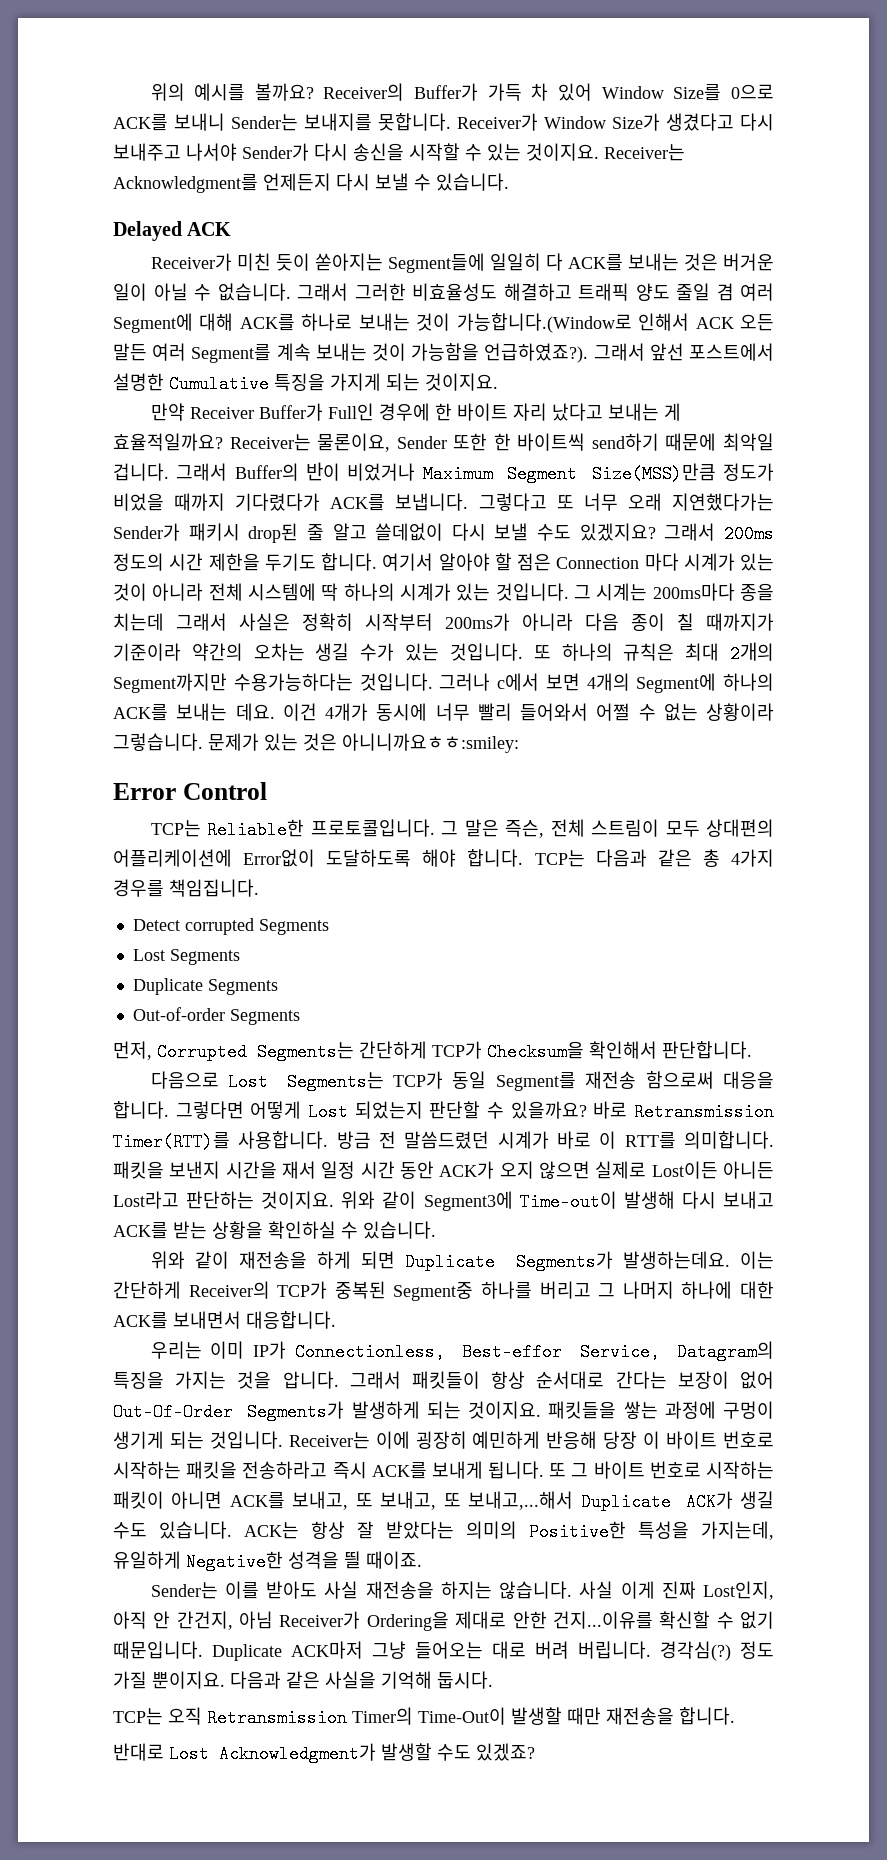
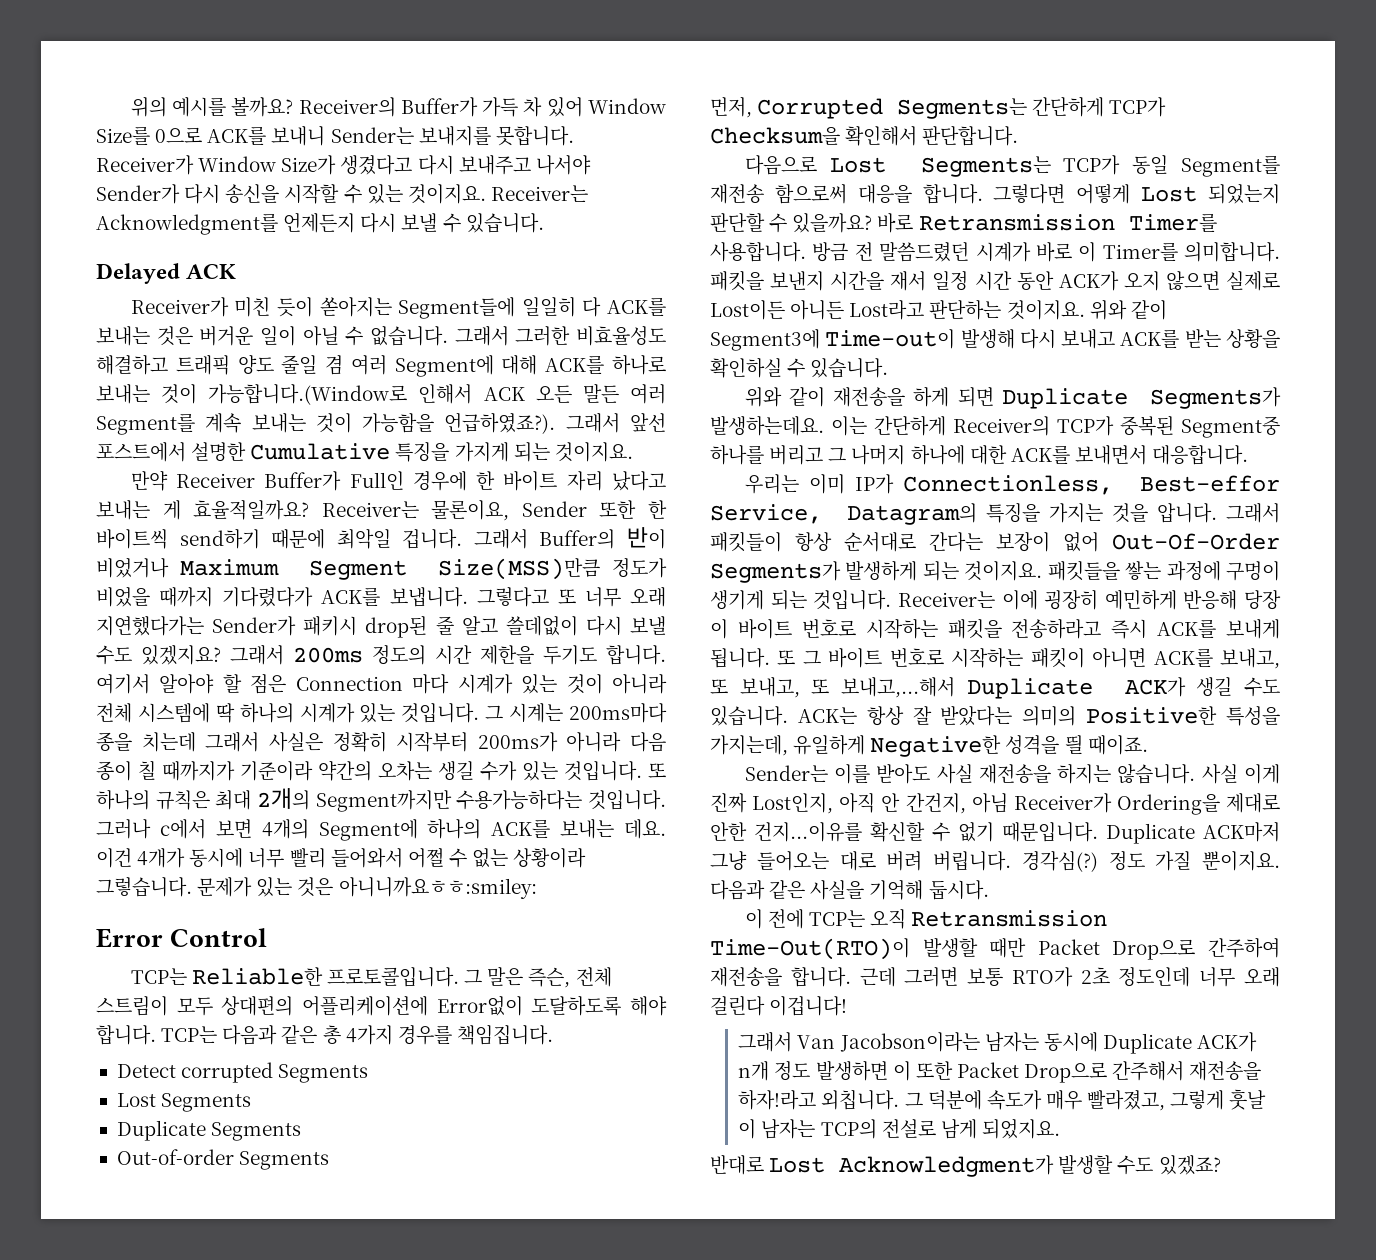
- 바로 Retransmission Timer(RTT)를 사용합니다.
+ 바로 Retransmission Timer를 사용합니다.
- 방금 전 말씀드렸던 시계가 바로 이 RTT를 의미합니다.
+ 방금 전 말씀드렸던 시계가 바로 이 Timer를 의미합니다.
- TCP는 오직 Retransmission Timer의 Time-Out이 발생할 때만 재전송을 합니다.
+ 이 전에 TCP는 오직 Retransmission Time-Out(RTO)이 발생할 때만 Packet Drop으로 간주하여 재전송을 합니다. 근데 그러면 보통 RTO가 2초 정도인데 너무 오래 걸린다 이겁니다!
+ 그래서 Van Jacobson이라는 남자는 동시에 Duplicate ACK가 n개 정도 발생하면 이 또한 Packet Drop으로 간주해서 재전송을 하자!라고 외칩니다. 그 덕분에 속도가 매우 빨라졌고, 그렇게 훗날 이 남자는 TCP의 전설로 남게 되었지요.

